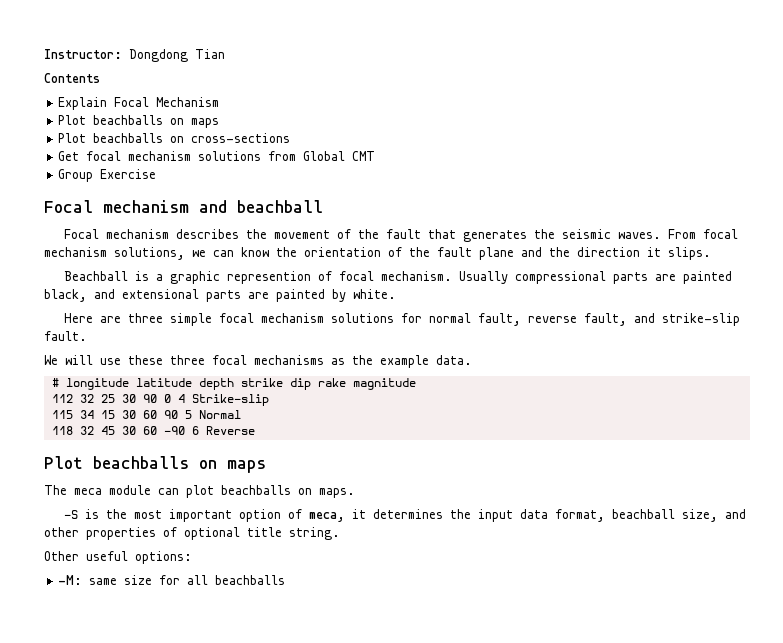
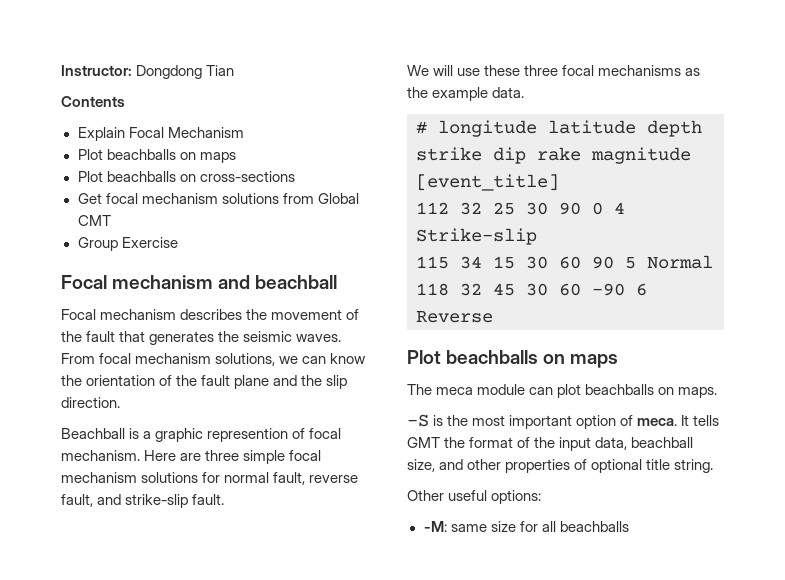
- From focal mechanism solutions, we can know the orientation of the fault plane and the direction it slips.
+ From focal mechanism solutions, we can know the orientation of the fault plane and the slip direction.
- Beachball is a graphic represention of focal mechanism. Usually compressional parts are painted black, and extensional parts are painted by white.
- Here are three simple focal mechanism solutions for normal fault, reverse fault, and strike-slip fault.
+ Beachball is a graphic represention of focal mechanism. Here are three simple focal mechanism solutions for normal fault, reverse fault, and strike-slip fault.
- # longitude latitude depth strike dip rake magnitude
+ # longitude latitude depth strike dip rake magnitude [event_title]
- -S is the most important option of meca, it determines the input data format, beachball size, and other properties of optional title string.
+ -S is the most important option of meca. It tells GMT the format of the input data, beachball size, and other properties of optional title string.

